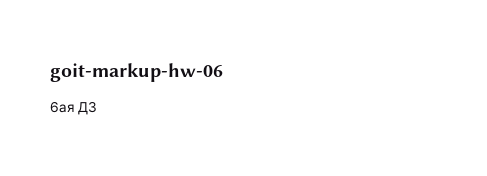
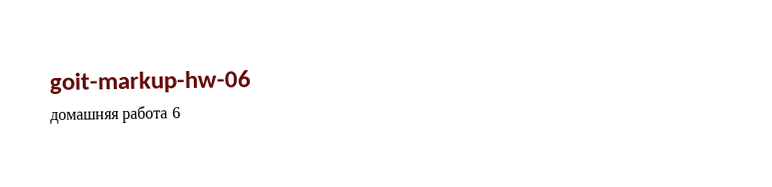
- 6ая ДЗ
+ домашняя работа 6

